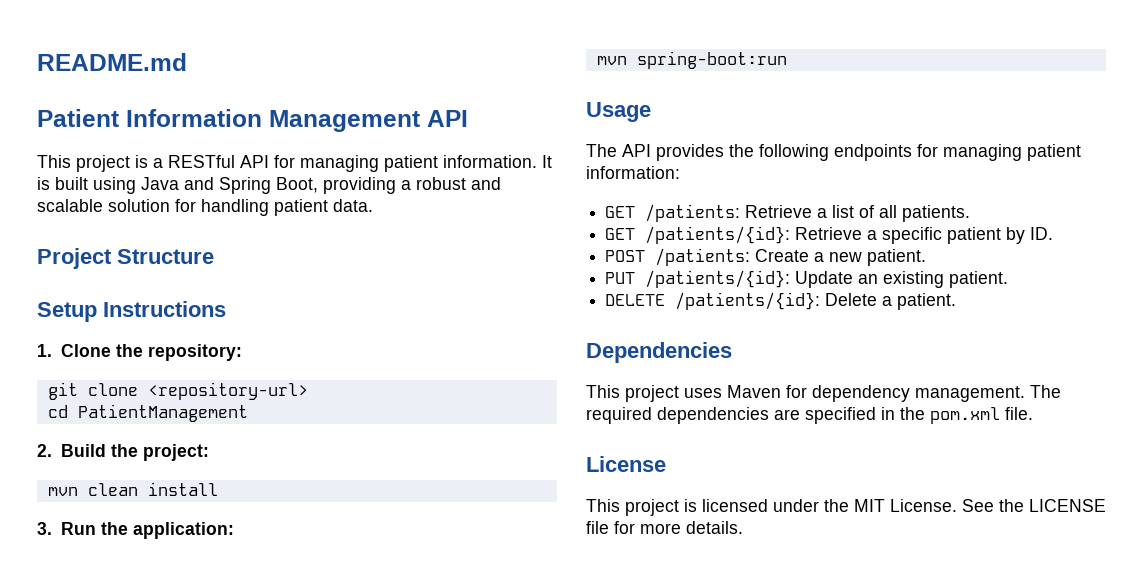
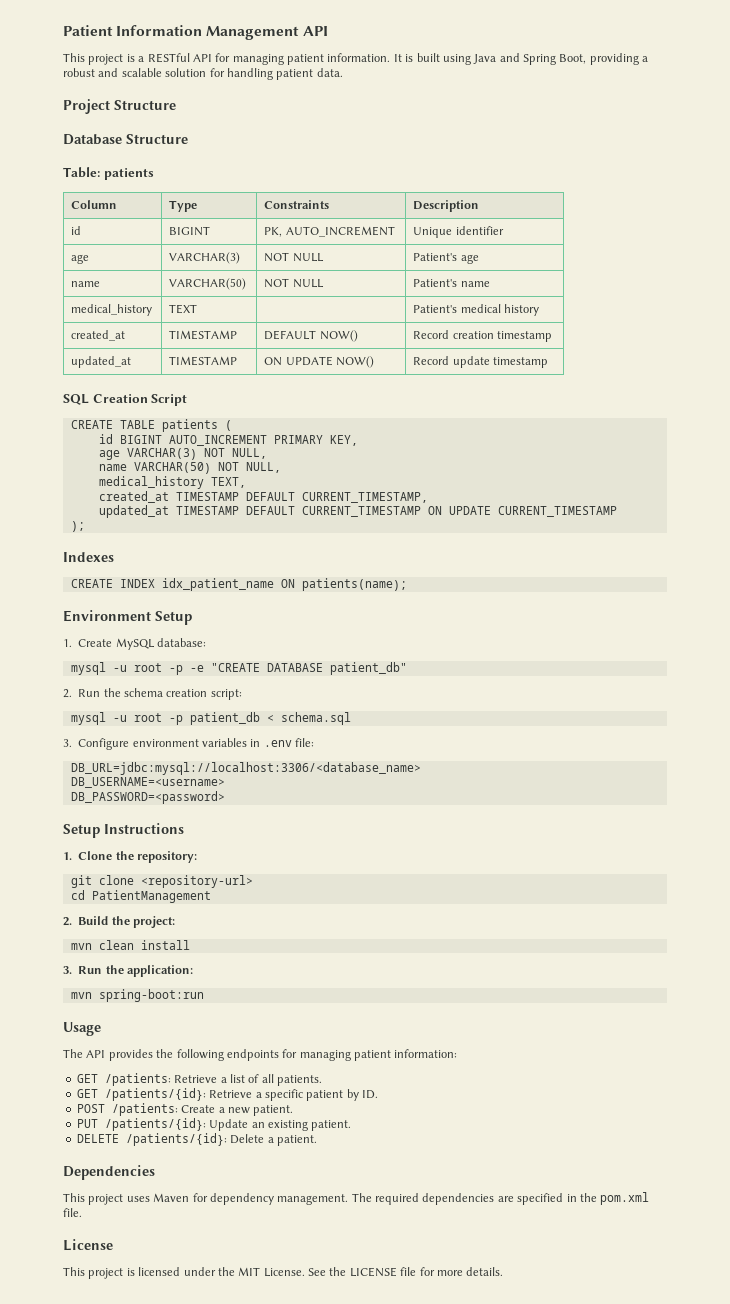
- README.md
+ Database Structure
+ Table: patients
+ Column | Type | Constraints | Description
+ id | BIGINT | PK, AUTO_INCREMENT | Unique identifier
+ age | VARCHAR(3) | NOT NULL | Patient's age
+ name | VARCHAR(50) | NOT NULL | Patient's name
+ medical_history | TEXT | | Patient's medical history
+ created_at | TIMESTAMP | DEFAULT NOW() | Record creation timestamp
+ updated_at | TIMESTAMP | ON UPDATE NOW() | Record update timestamp
+ SQL Creation Script
+ CREATE TABLE patients (
+ id BIGINT AUTO_INCREMENT PRIMARY KEY,
+ age VARCHAR(3) NOT NULL,
+ name VARCHAR(50) NOT NULL,
+ medical_history TEXT,
+ created_at TIMESTAMP DEFAULT CURRENT_TIMESTAMP,
+ updated_at TIMESTAMP DEFAULT CURRENT_TIMESTAMP ON UPDATE CURRENT_TIMESTAMP
+ );
+ Indexes
+ CREATE INDEX idx_patient_name ON patients(name);
+ Environment Setup
+ 1. Create MySQL database:
+ mysql -u root -p -e "CREATE DATABASE patient_db"
+ 2. Run the schema creation script:
+ mysql -u root -p patient_db < schema.sql
+ 3. Configure environment variables in .env file:
+ DB_URL=jdbc:mysql://localhost:3306/<database_name>
+ DB_USERNAME=<username>
+ DB_PASSWORD=<password>

